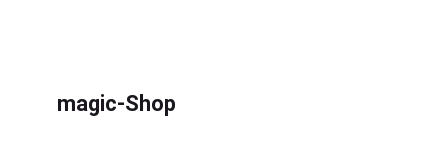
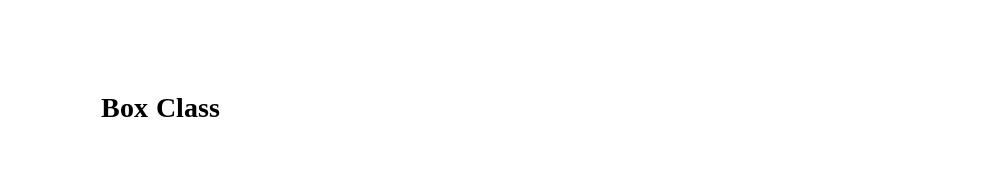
- magic-Shop
+ Box Class

